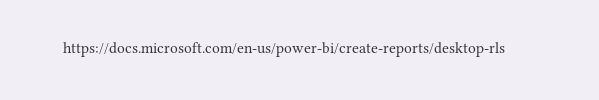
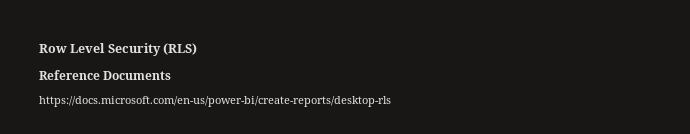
+ Row Level Security (RLS)
+ Reference Documents

